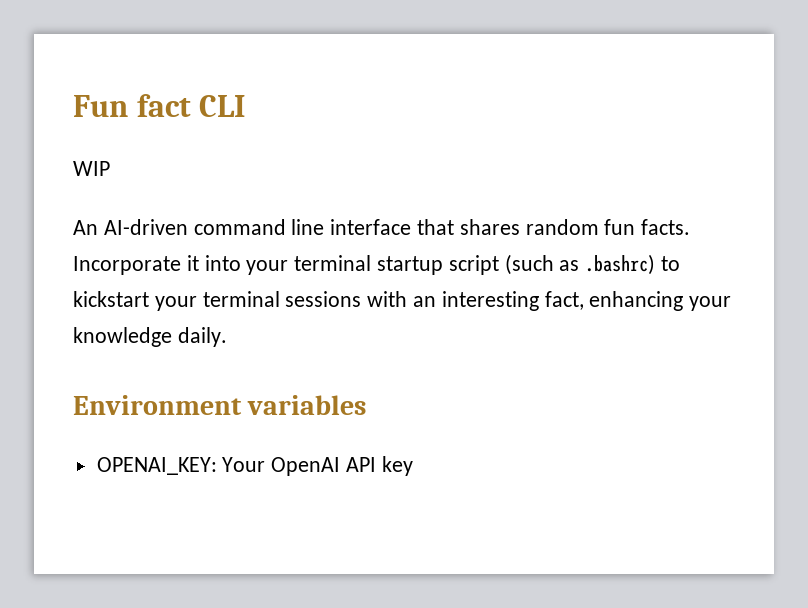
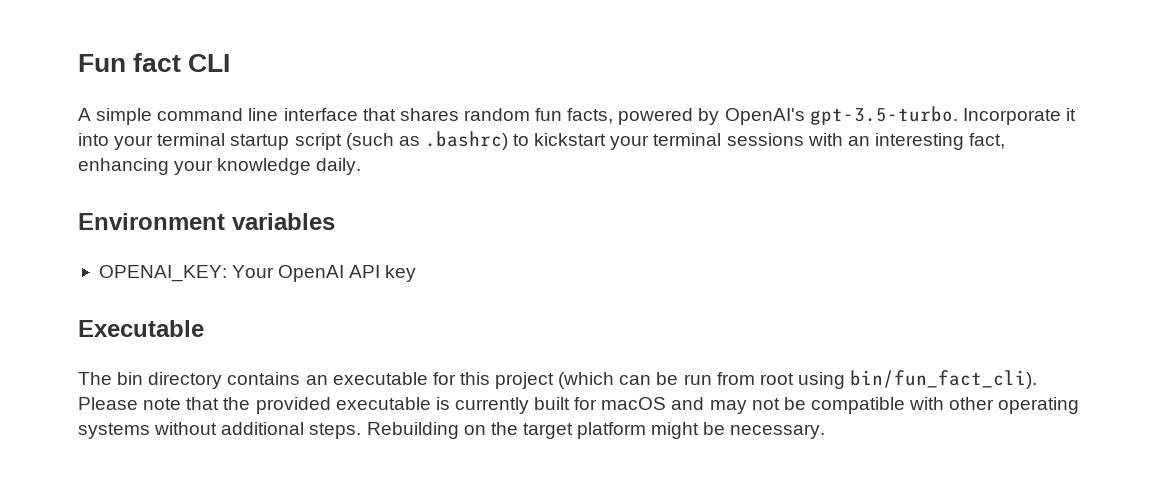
- WIP
- An AI-driven command line interface that shares random fun facts. Incorporate it into your terminal startup script (such as .bashrc) to kickstart your terminal sessions with an interesting fact, enhancing your knowledge daily.
+ A simple command line interface that shares random fun facts, powered by OpenAI's gpt-3.5-turbo. Incorporate it into your terminal startup script (such as .bashrc) to kickstart your terminal sessions with an interesting fact, enhancing your knowledge daily.
+ Executable
+ The bin directory contains an executable for this project (which can be run from root using bin/fun_fact_cli). Please note that the provided executable is currently built for macOS and may not be compatible with other operating systems without additional steps. Rebuilding on the target platform might be necessary.

